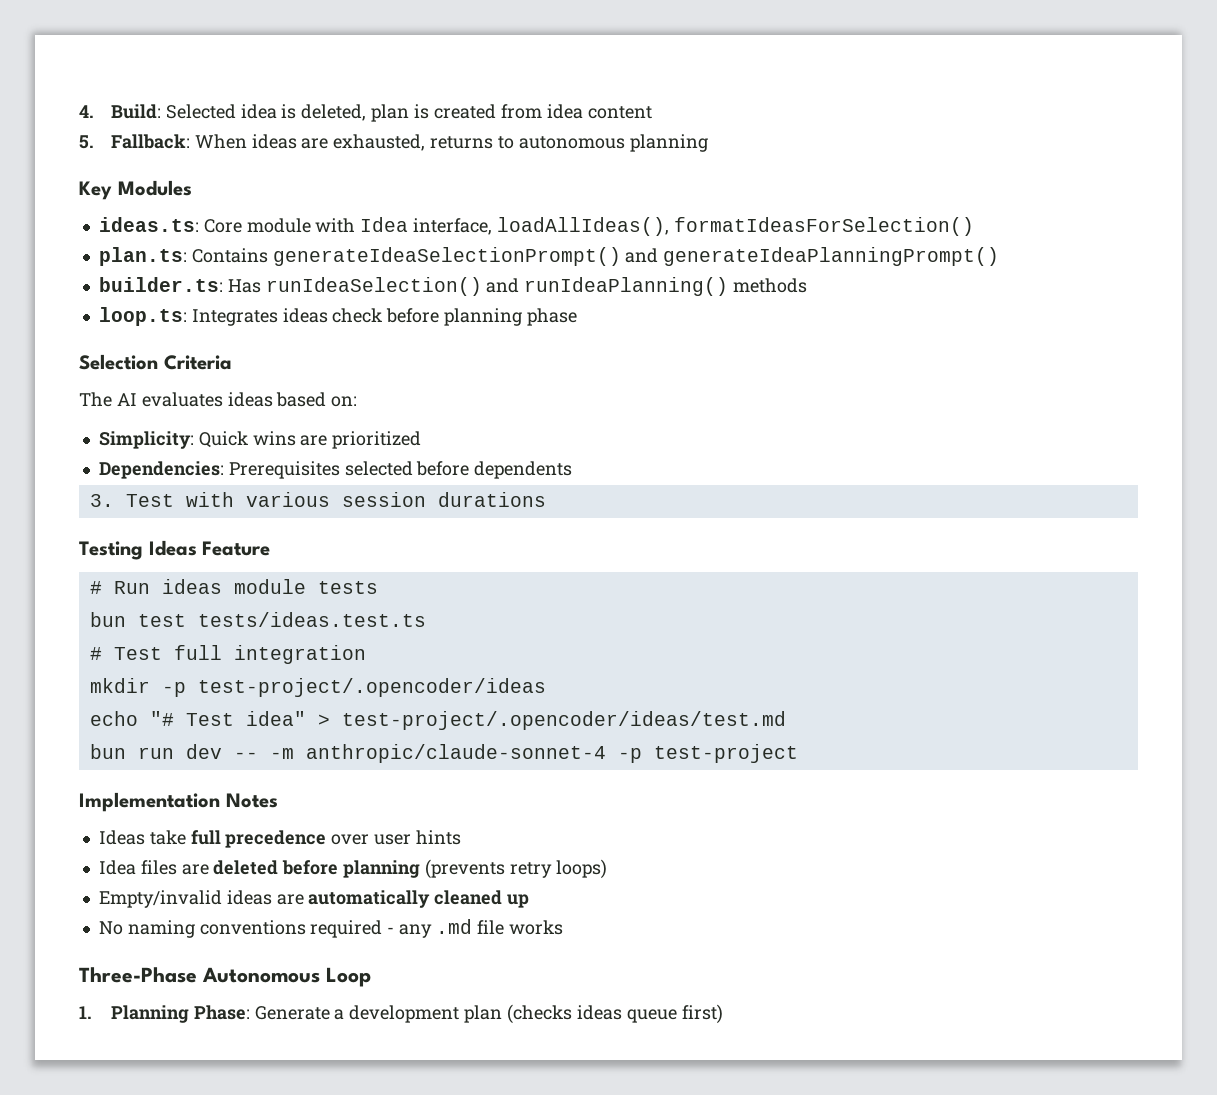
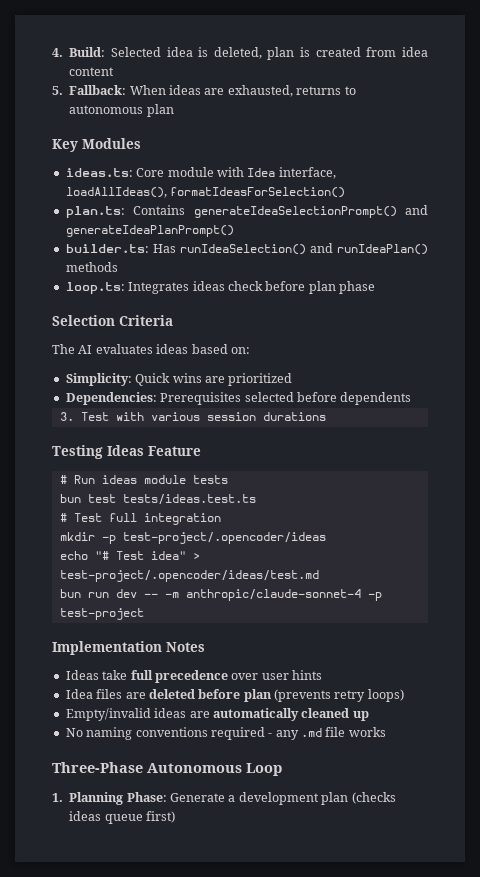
- 5. Fallback: When ideas are exhausted, returns to autonomous planning
+ 5. Fallback: When ideas are exhausted, returns to autonomous plan
- plan.ts: Contains generateIdeaSelectionPrompt() and generateIdeaPlanningPrompt()
+ plan.ts: Contains generateIdeaSelectionPrompt() and generateIdeaPlanPrompt()
- builder.ts: Has runIdeaSelection() and runIdeaPlanning() methods
+ builder.ts: Has runIdeaSelection() and runIdeaPlan() methods
- loop.ts: Integrates ideas check before planning phase
+ loop.ts: Integrates ideas check before plan phase
- Idea files are deleted before planning (prevents retry loops)
+ Idea files are deleted before plan (prevents retry loops)

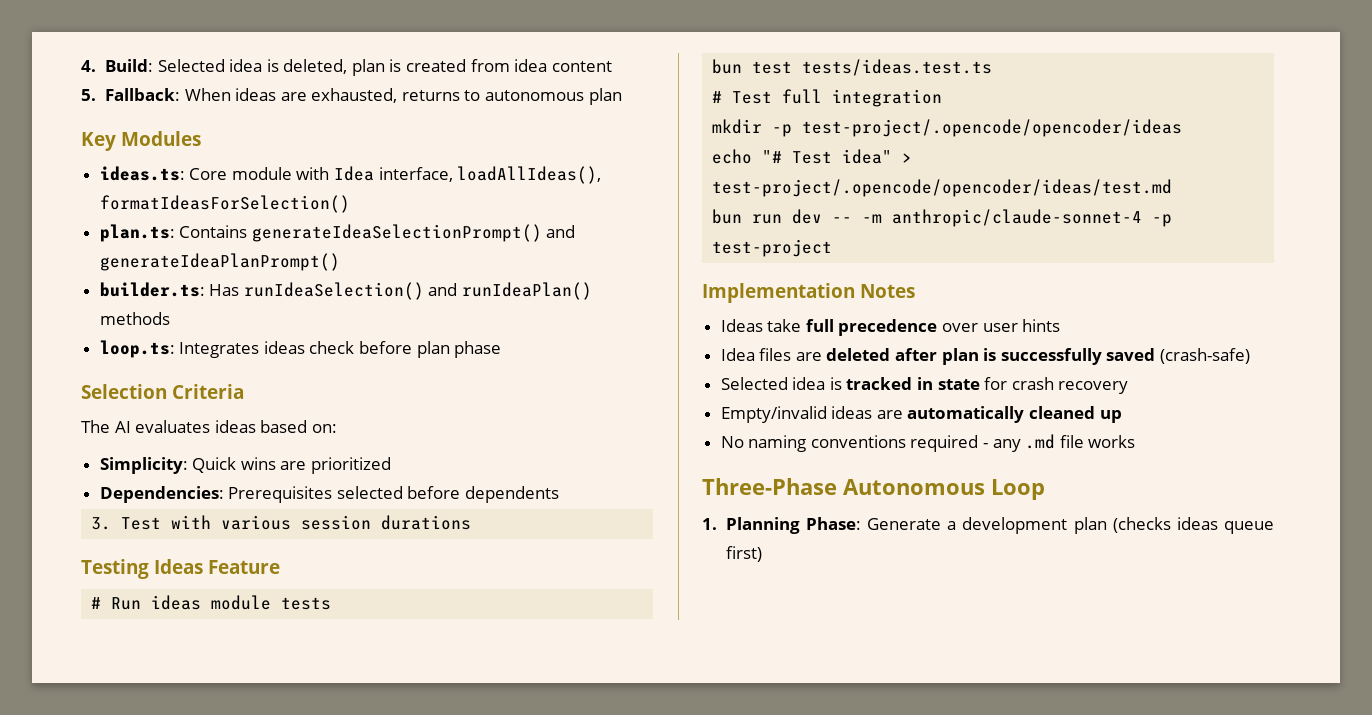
- mkdir -p test-project/.opencoder/ideas
+ mkdir -p test-project/.opencode/opencoder/ideas
- echo "# Test idea" > test-project/.opencoder/ideas/test.md
+ echo "# Test idea" > test-project/.opencode/opencoder/ideas/test.md
- Idea files are deleted before plan (prevents retry loops)
+ Idea files are deleted after plan is successfully saved (crash-safe)
+ Selected idea is tracked in state for crash recovery

